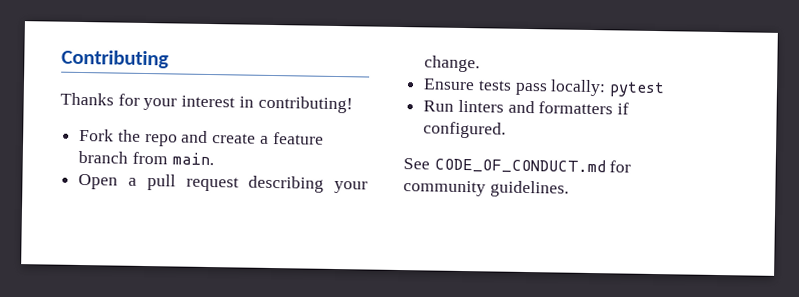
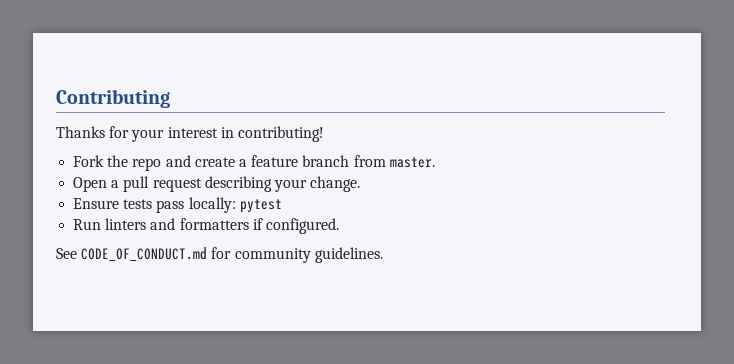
- Fork the repo and create a feature branch from main.
+ Fork the repo and create a feature branch from master.

